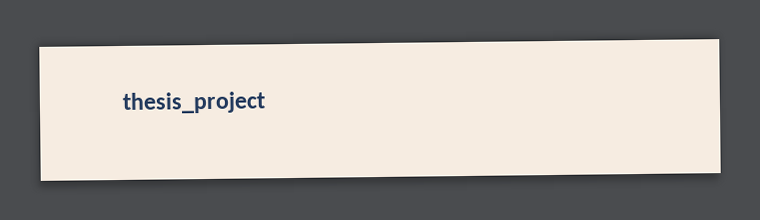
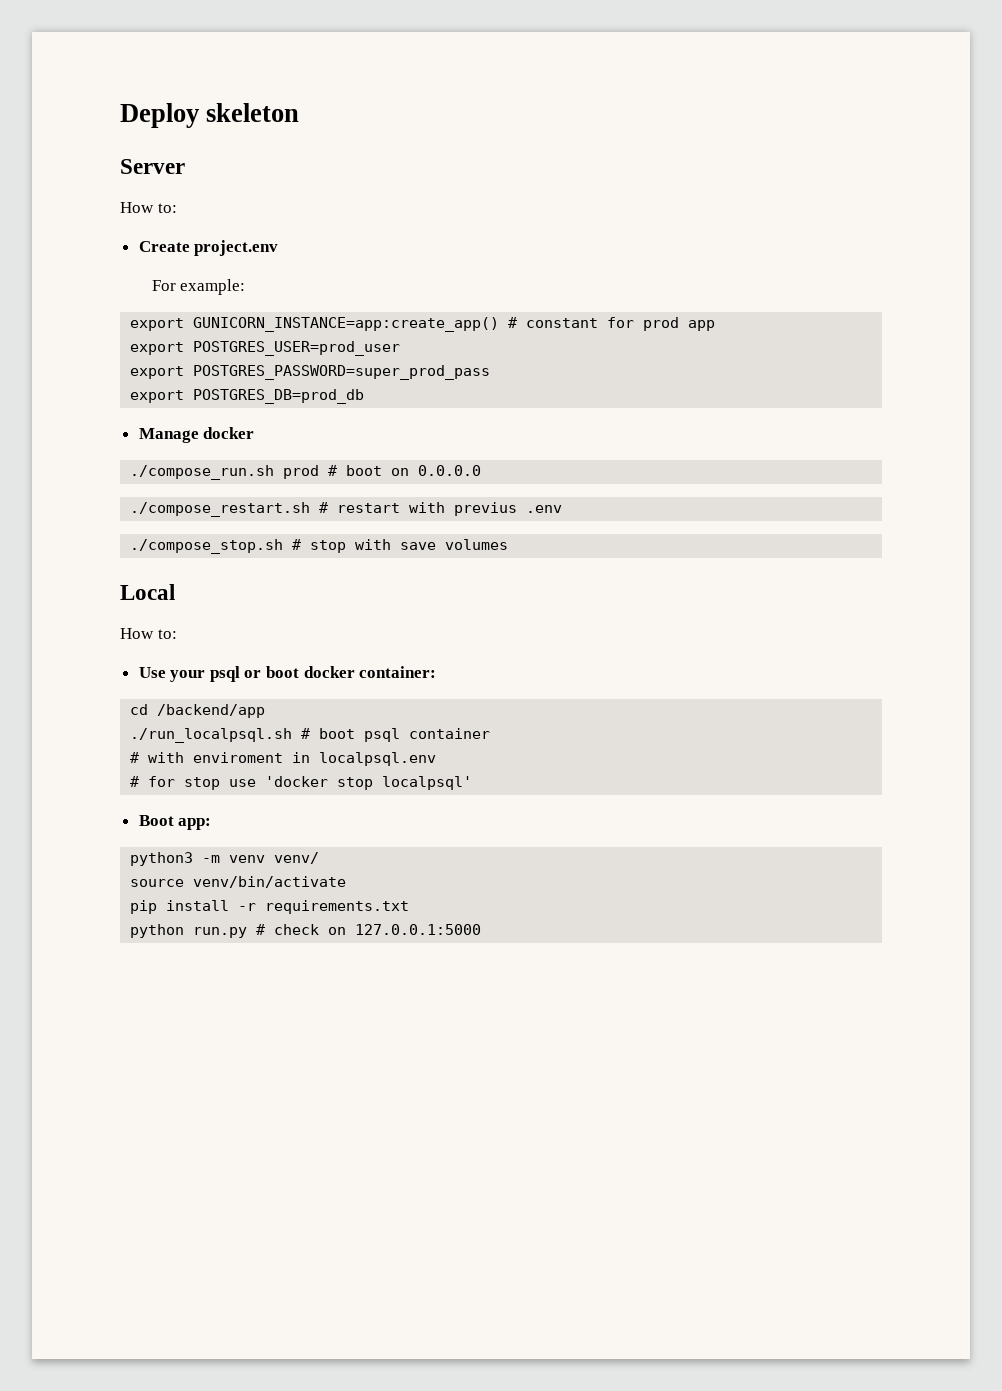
- thesis_project
+ Deploy skeleton
+ Server
+ How to:
+ Create project.env
+ For example:
+ export GUNICORN_INSTANCE=app:create_app() # constant for prod app
+ export POSTGRES_USER=prod_user
+ export POSTGRES_PASSWORD=super_prod_pass
+ export POSTGRES_DB=prod_db
+ Manage docker
+ ./compose_run.sh prod # boot on 0.0.0.0
+ ./compose_restart.sh # restart with previus .env
+ ./compose_stop.sh # stop with save volumes
+ Local
+ How to:
+ Use your psql or boot docker container:
+ cd /backend/app
+ ./run_localpsql.sh # boot psql container
+ # with enviroment in localpsql.env
+ # for stop use 'docker stop localpsql'
+ Boot app:
+ python3 -m venv venv/
+ source venv/bin/activate
+ pip install -r requirements.txt
+ python run.py # check on 127.0.0.1:5000

